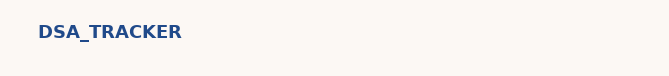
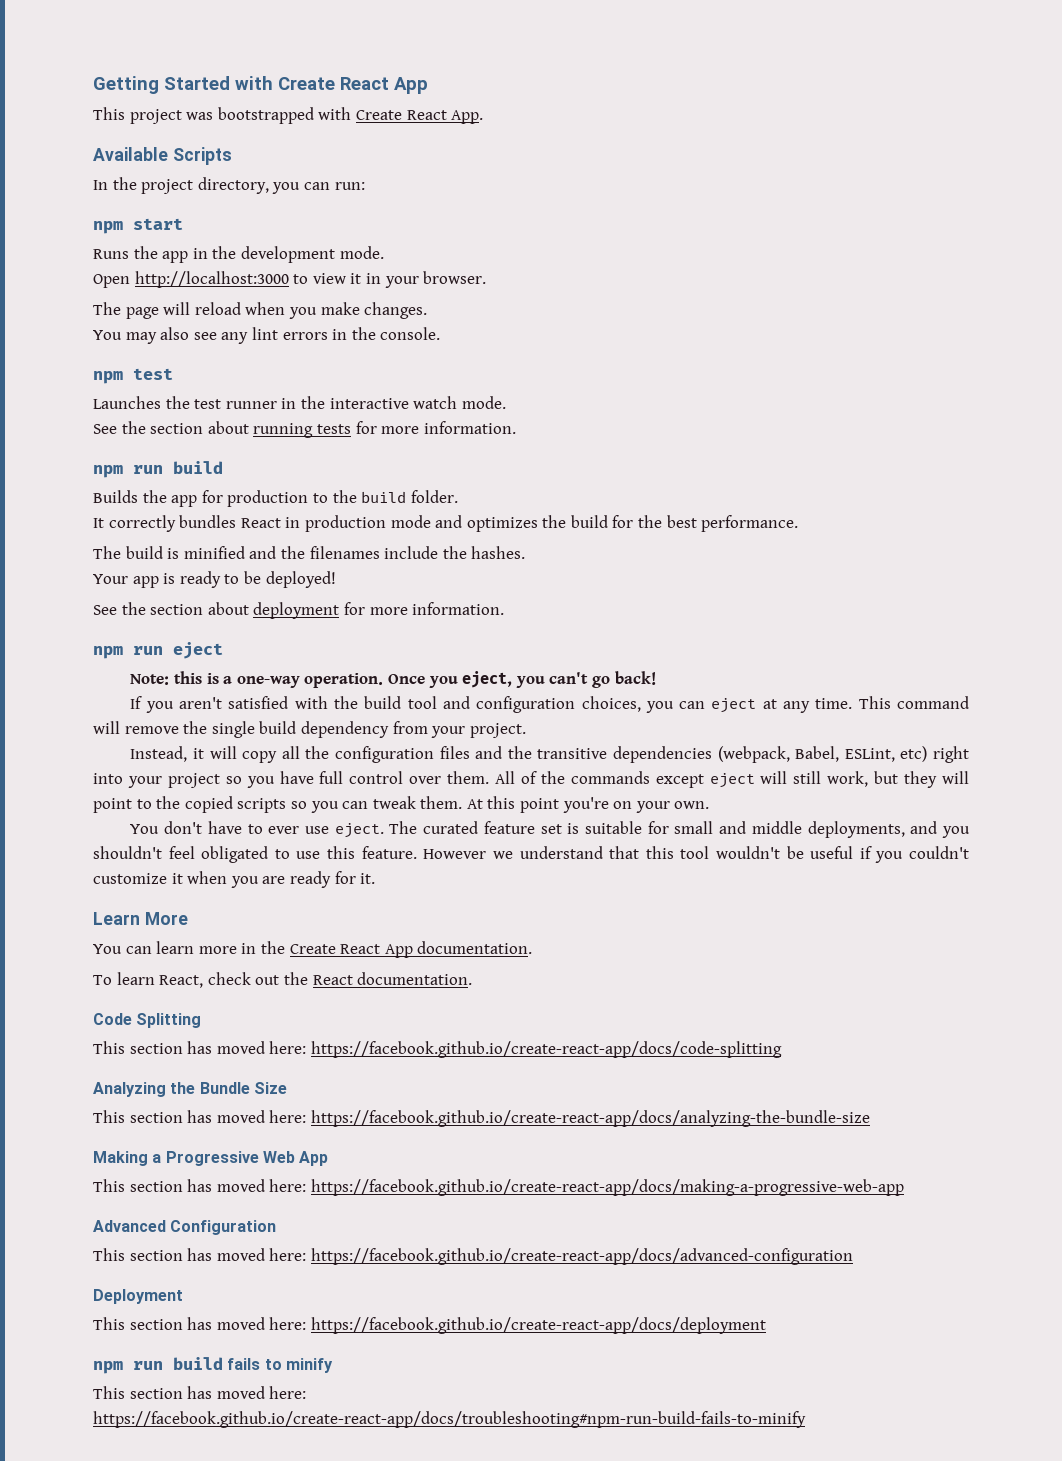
- DSA_TRACKER
+ Getting Started with Create React App
+ This project was bootstrapped with Create React App.
+ Available Scripts
+ In the project directory, you can run:
+ npm start
+ Runs the app in the development mode.
+ Open http://localhost:3000 to view it in your browser.
+ The page will reload when you make changes.
+ You may also see any lint errors in the console.
+ npm test
+ Launches the test runner in the interactive watch mode.
+ See the section about running tests for more information.
+ npm run build
+ Builds the app for production to the build folder.
+ It correctly bundles React in production mode and optimizes the build for the best performance.
+ The build is minified and the filenames include the hashes.
+ Your app is ready to be deployed!
+ See the section about deployment for more information.
+ npm run eject
+ Note: this is a one-way operation. Once you eject, you can't go back!
+ If you aren't satisfied with the build tool and configuration choices, you can eject at any time. This command will remove the single build dependency from your project.
+ Instead, it will copy all the configuration files and the transitive dependencies (webpack, Babel, ESLint, etc) right into your project so you have full control over them. All of the commands except eject will still work, but they will point to the copied scripts so you can tweak them. At this point you're on your own.
+ You don't have to ever use eject. The curated feature set is suitable for small and middle deployments, and you shouldn't feel obligated to use this feature. However we understand that this tool wouldn't be useful if you couldn't customize it when you are ready for it.
+ Learn More
+ You can learn more in the Create React App documentation.
+ To learn React, check out the React documentation.
+ Code Splitting
+ This section has moved here: https://facebook.github.io/create-react-app/docs/code-splitting
+ Analyzing the Bundle Size
+ This section has moved here: https://facebook.github.io/create-react-app/docs/analyzing-the-bundle-size
+ Making a Progressive Web App
+ This section has moved here: https://facebook.github.io/create-react-app/docs/making-a-progressive-web-app
+ Advanced Configuration
+ This section has moved here: https://facebook.github.io/create-react-app/docs/advanced-configuration
+ Deployment
+ This section has moved here: https://facebook.github.io/create-react-app/docs/deployment
+ npm run build fails to minify
+ This section has moved here: https://facebook.github.io/create-react-app/docs/troubleshooting#npm-run-build-fails-to-minify

